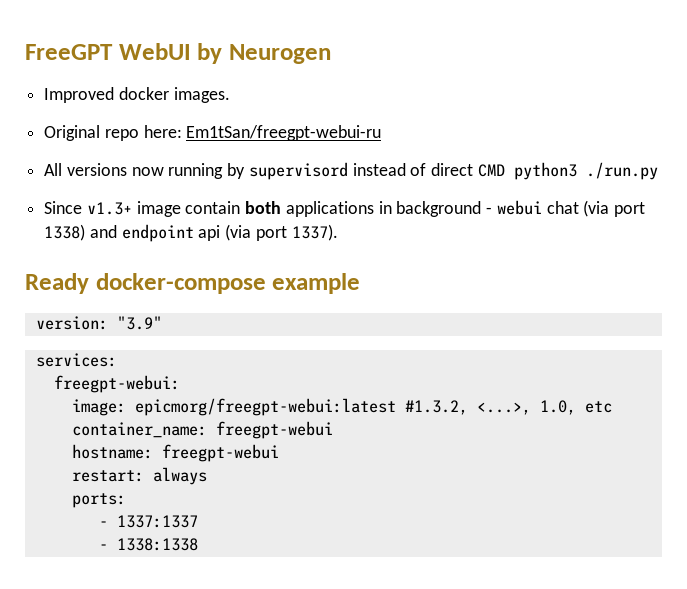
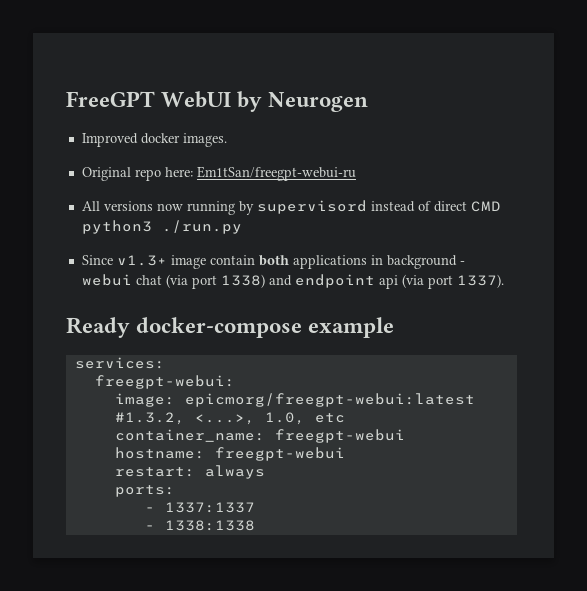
- version: "3.9"

